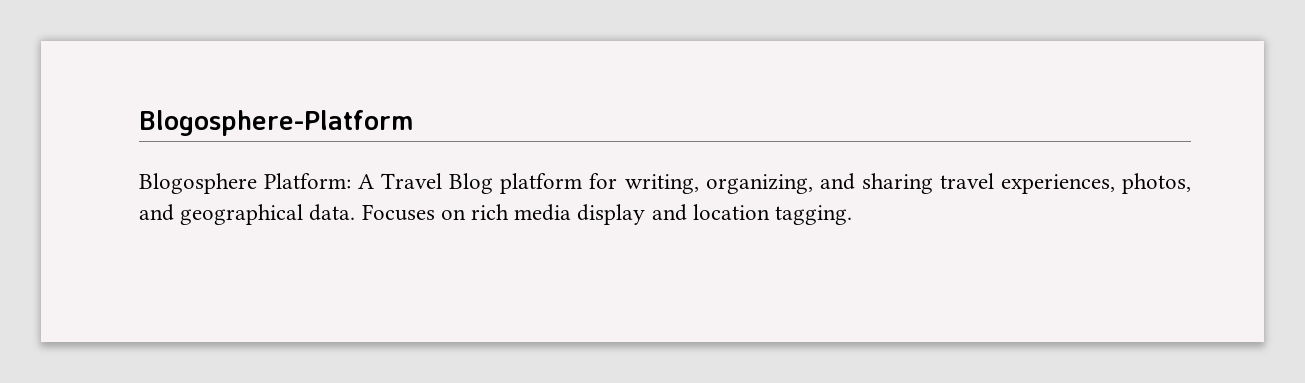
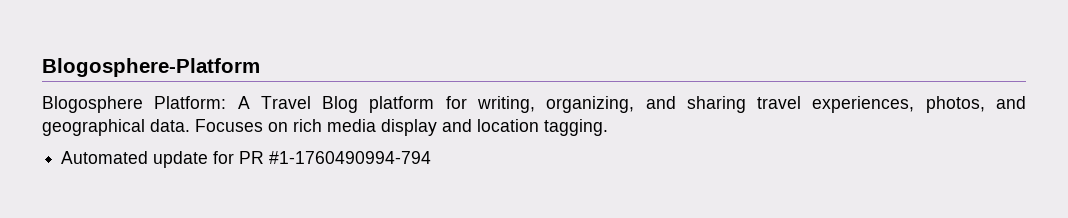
+ Automated update for PR #1-1760490994-794

